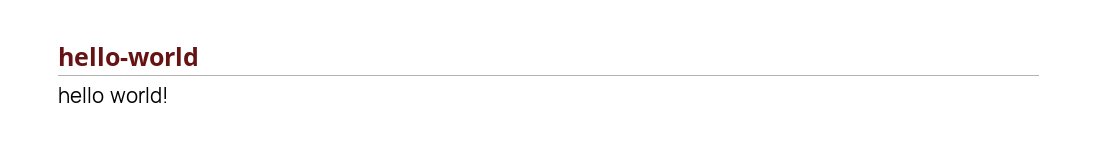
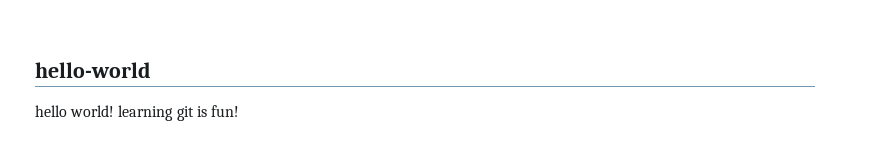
- hello world!
+ hello world! learning git is fun!

